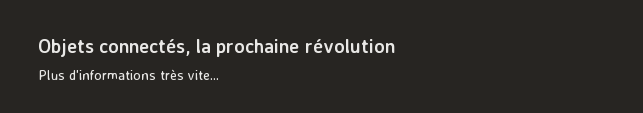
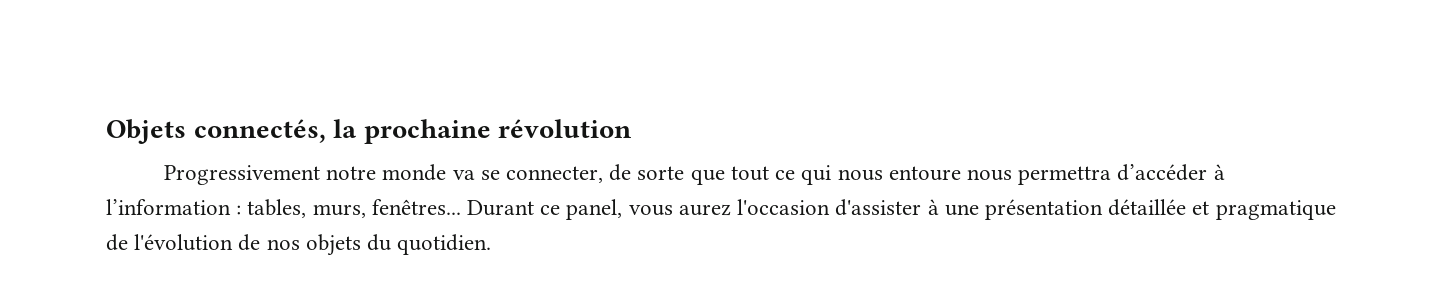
- Plus d'informations très vite...
+ Progressivement notre monde va se connecter, de sorte que tout ce qui nous entoure nous permettra d’accéder à l’information : tables, murs, fenêtres... Durant ce panel, vous aurez l'occasion d'assister à une présentation détaillée et pragmatique de l'évolution de nos objets du quotidien.

